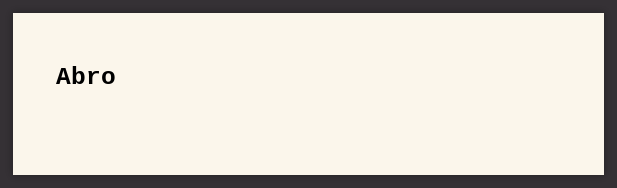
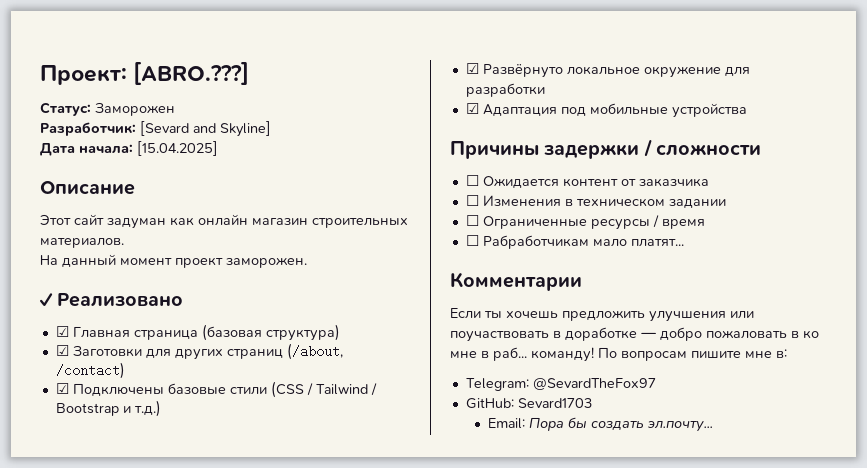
- Abro
+ Проект: [ABRO.???]
+ Статус: Заморожен
+ Разработчик: [Sevard and Skyline]
+ Дата начала: [15.04.2025]
+ Описание
+ Этот сайт задуман как онлайн магазин строительных материалов.
+ На данный момент проект заморожен.
+ ✓ Реализовано
+ ☑ Главная страница (базовая структура)
+ ☑ Заготовки для других страниц (/about, /contact)
+ ☑ Подключены базовые стили (CSS / Tailwind / Bootstrap и т.д.)
+ ☑ Развёрнуто локальное окружение для разработки
+ ☑ Адаптация под мобильные устройства
+ Причины задержки / сложности
+ ☐ Ожидается контент от заказчика
+ ☐ Изменения в техническом задании
+ ☐ Ограниченные ресурсы / время
+ ☐ Рабработчикам мало платят...
+ Комментарии
+ Если ты хочешь предложить улучшения или поучаствовать в доработке — добро пожаловать в ко мне в раб... команду! По вопросам пишите мне в:
+ Telegram: @SevardTheFox97
+ GitHub: Sevard1703
+ Email: Пора бы создать эл.почту...

